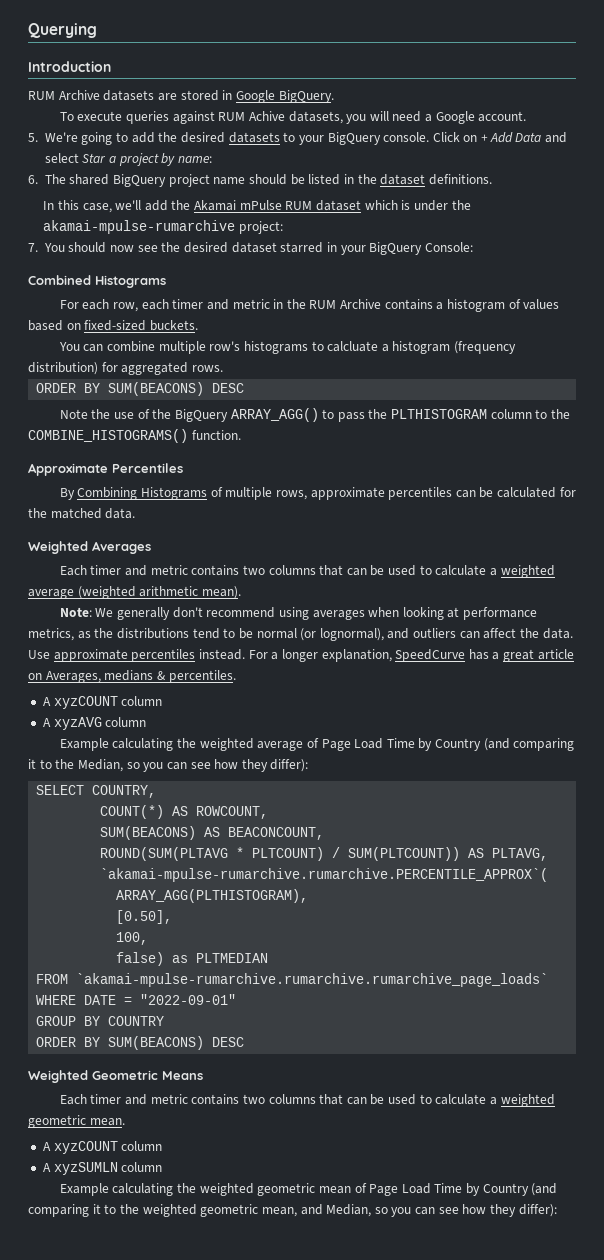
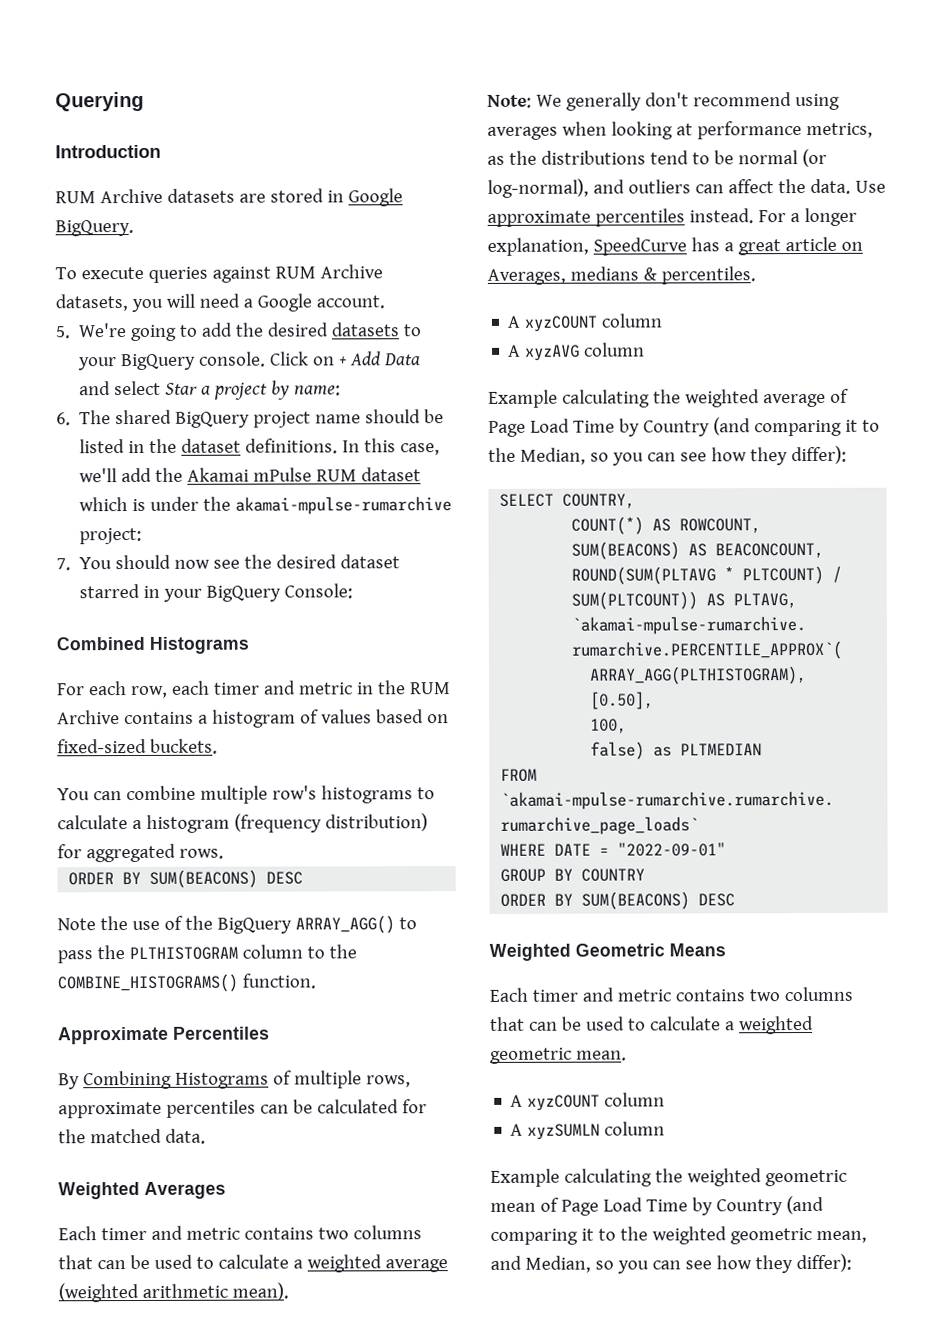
- To execute queries against RUM Achive datasets, you will need a Google account.
+ To execute queries against RUM Archive datasets, you will need a Google account.
- 6. The shared BigQuery project name should be listed in the dataset definitions.
- In this case, we'll add the Akamai mPulse RUM dataset which is under the akamai-mpulse-rumarchive project:
+ 6. The shared BigQuery project name should be listed in the dataset definitions. In this case, we'll add the Akamai mPulse RUM dataset which is under the akamai-mpulse-rumarchive project:
- You can combine multiple row's histograms to calcluate a histogram (frequency distribution) for aggregated rows.
+ You can combine multiple row's histograms to calculate a histogram (frequency distribution) for aggregated rows.
- Note: We generally don't recommend using averages when looking at performance metrics, as the distributions tend to be normal (or lognormal), and outliers can affect the data.
+ Note: We generally don't recommend using averages when looking at performance metrics, as the distributions tend to be normal (or log-normal), and outliers can affect the data.

